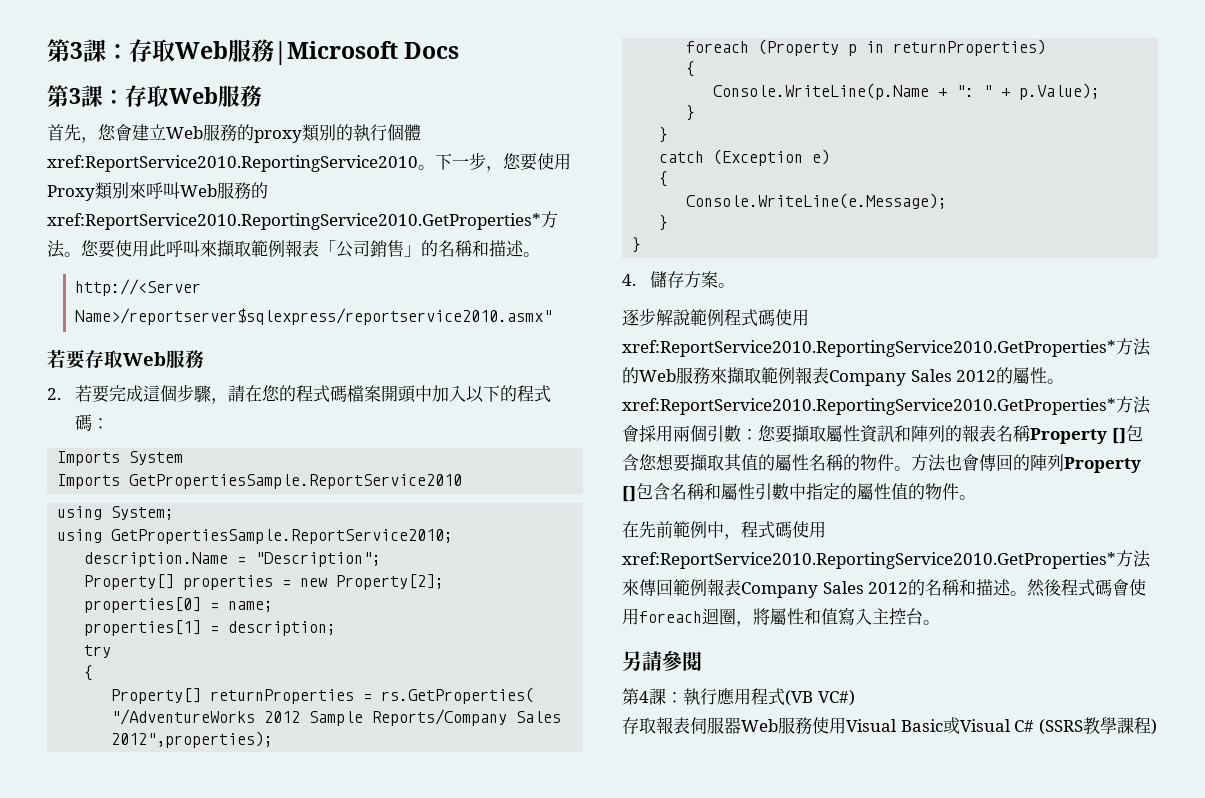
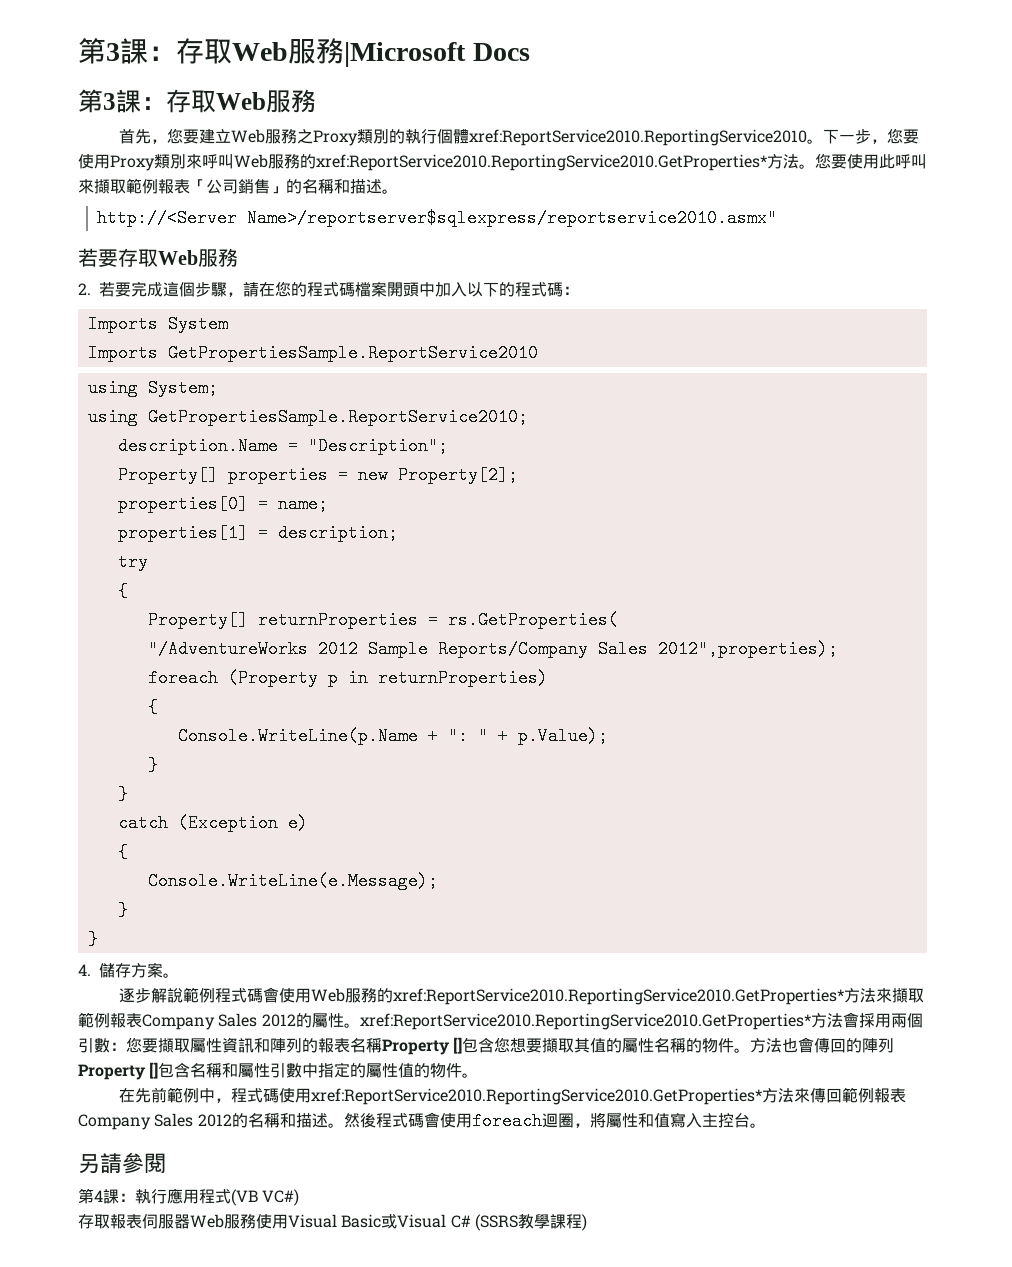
- 首先，您會建立Web服務的proxy類別的執行個體xref:ReportService2010.ReportingService2010。
+ 首先，您要建立Web服務之Proxy類別的執行個體xref:ReportService2010.ReportingService2010。
- 逐步解說範例程式碼使用xref:ReportService2010.ReportingService2010.GetProperties*方法的Web服務來擷取範例報表Company Sales 2012的屬性。xref:ReportService2010.ReportingService2010.GetProperties*方法會採用兩個引數：您要擷取屬性資訊和陣列的報表名稱Property []包含您想要擷取其值的屬性名稱的物件。
+ 逐步解說範例程式碼會使用Web服務的xref:ReportService2010.ReportingService2010.GetProperties*方法來擷取範例報表Company Sales 2012的屬性。xref:ReportService2010.ReportingService2010.GetProperties*方法會採用兩個引數：您要擷取屬性資訊和陣列的報表名稱Property []包含您想要擷取其值的屬性名稱的物件。

